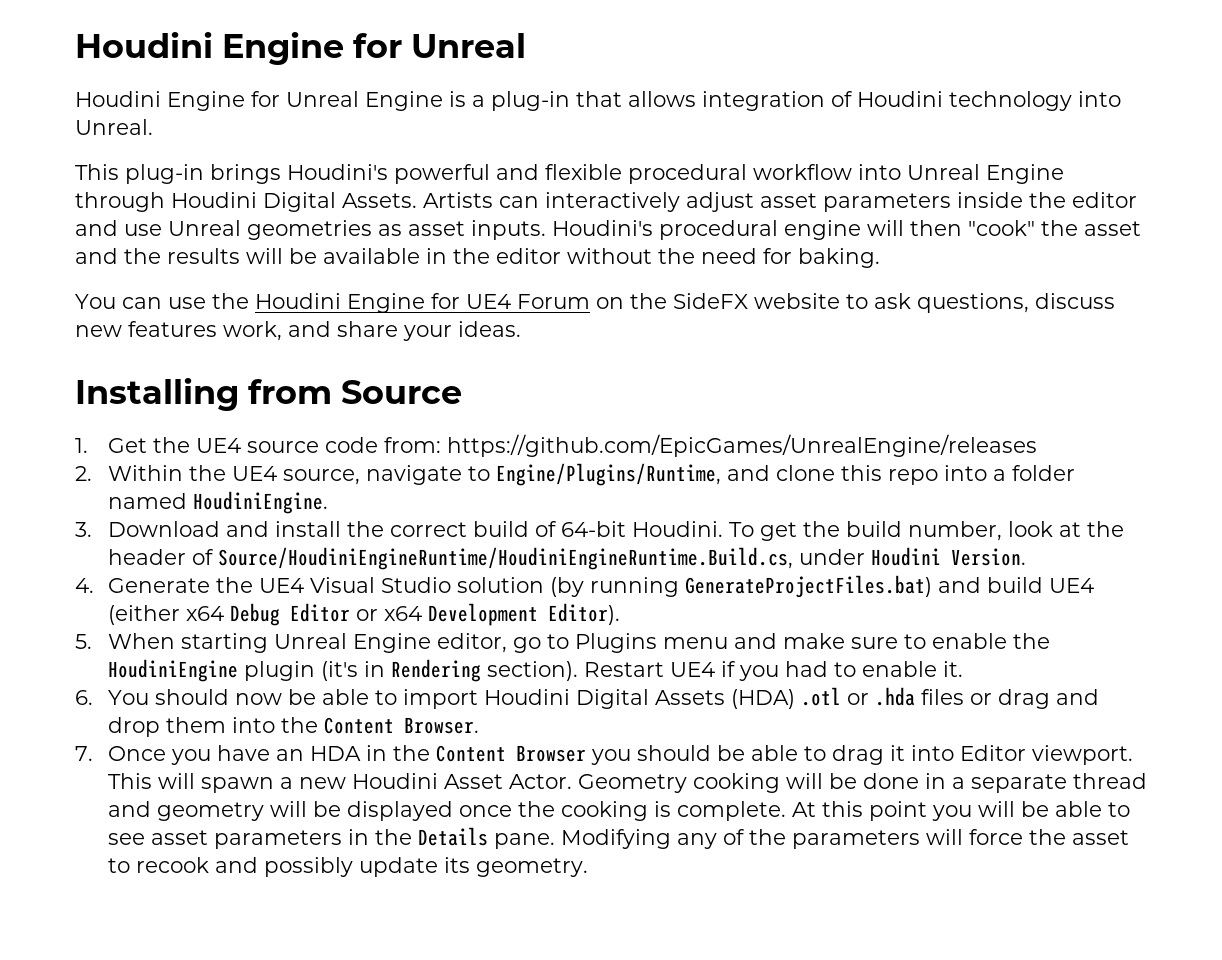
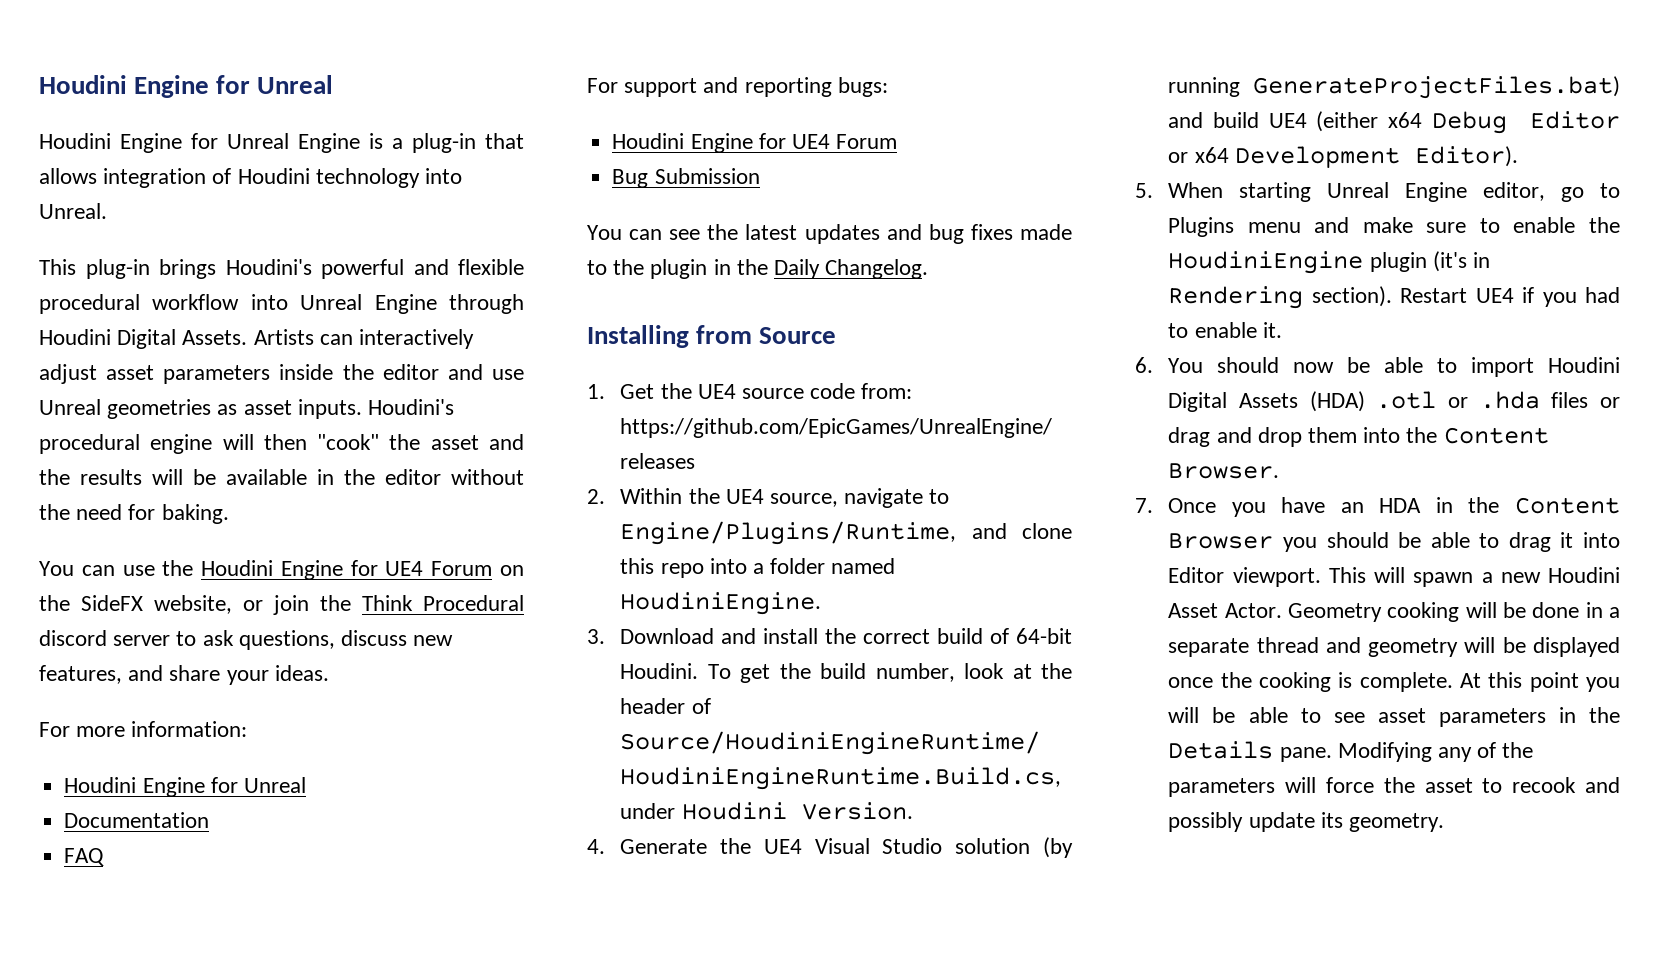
- You can use the Houdini Engine for UE4 Forum on the SideFX website to ask questions, discuss new features work, and share your ideas.
+ You can use the Houdini Engine for UE4 Forum on the SideFX website, or join the Think Procedural discord server to ask questions, discuss new features, and share your ideas.
+ For more information:
+ Houdini Engine for Unreal
+ Documentation
+ FAQ
+ For support and reporting bugs:
+ Houdini Engine for UE4 Forum
+ Bug Submission
+ You can see the latest updates and bug fixes made to the plugin in the Daily Changelog.

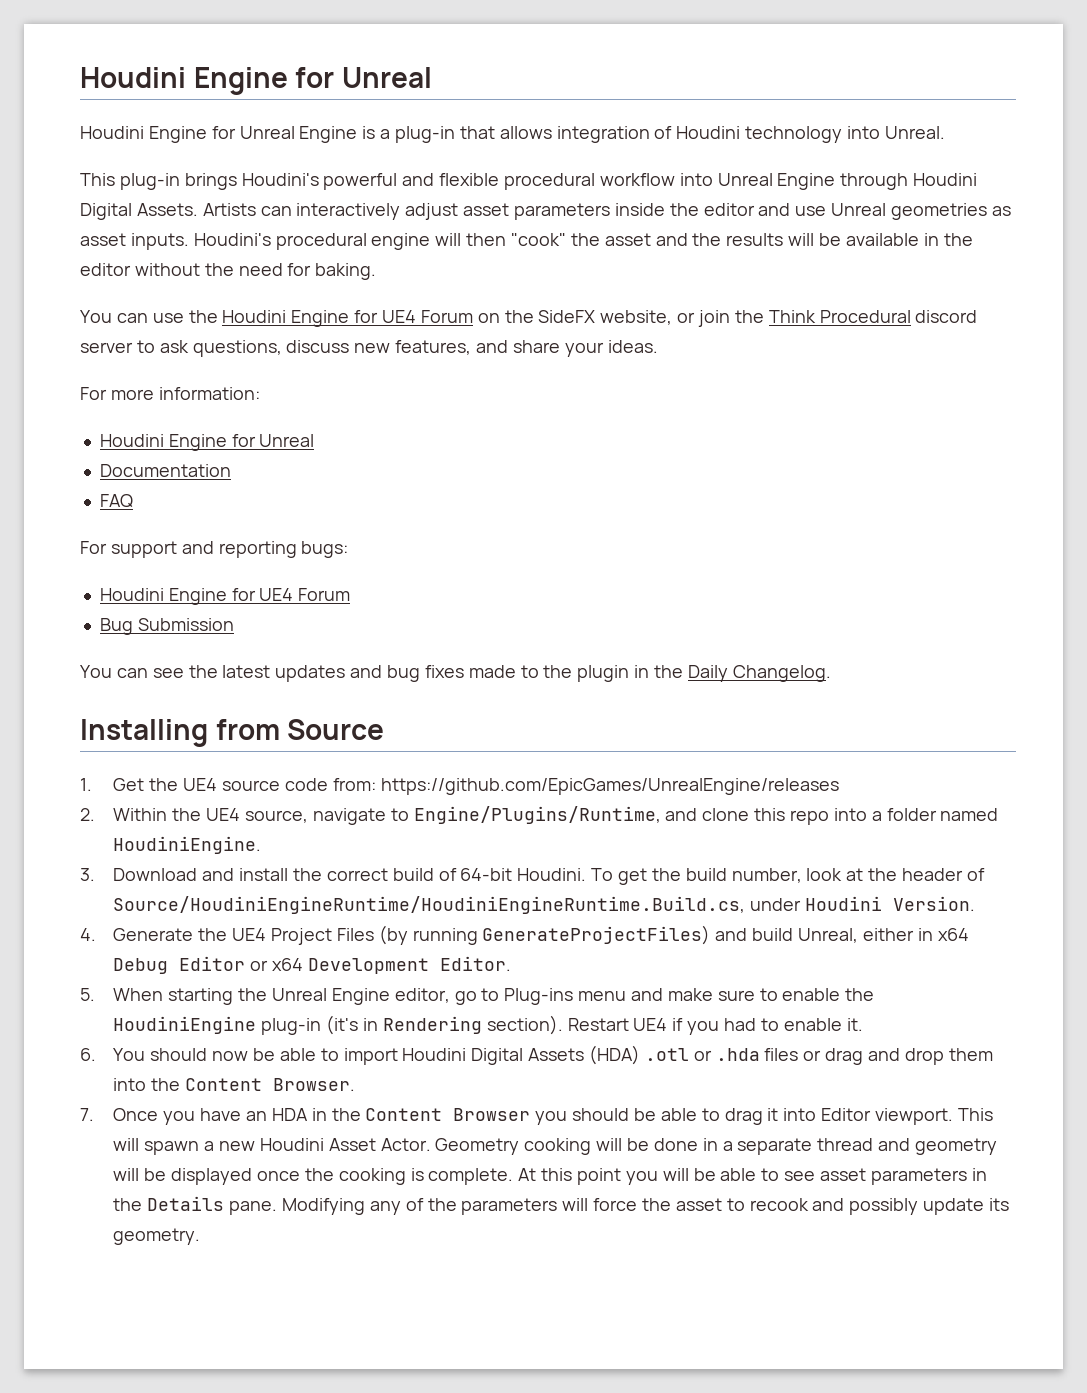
- 4. Generate the UE4 Visual Studio solution (by running GenerateProjectFiles.bat) and build UE4 (either x64 Debug Editor or x64 Development Editor).
+ 4. Generate the UE4 Project Files (by running GenerateProjectFiles) and build Unreal, either in x64 Debug Editor or x64 Development Editor.
- 5. When starting Unreal Engine editor, go to Plugins menu and make sure to enable the HoudiniEngine plugin (it's in Rendering section).
+ 5. When starting the Unreal Engine editor, go to Plug-ins menu and make sure to enable the HoudiniEngine plug-in (it's in Rendering section).

